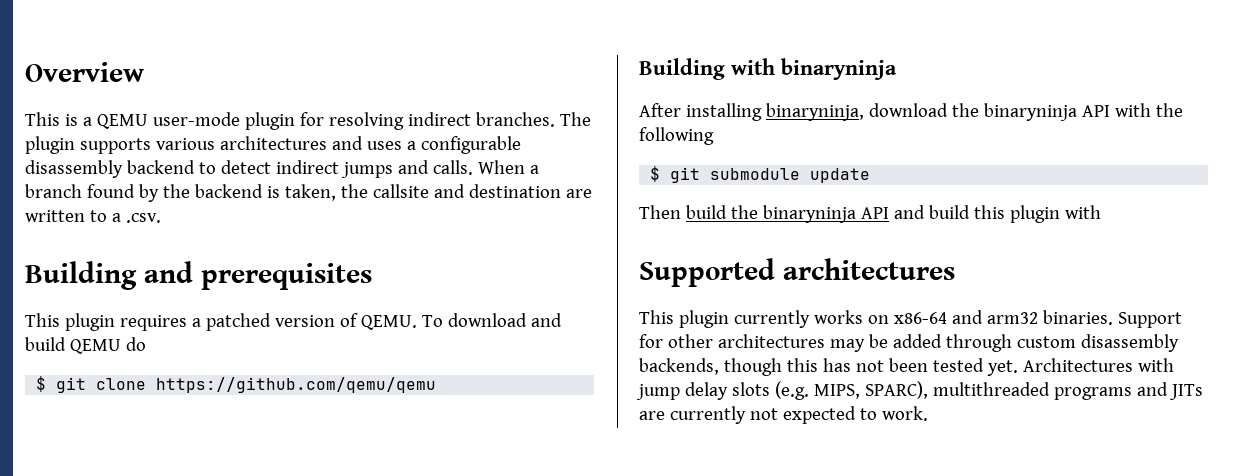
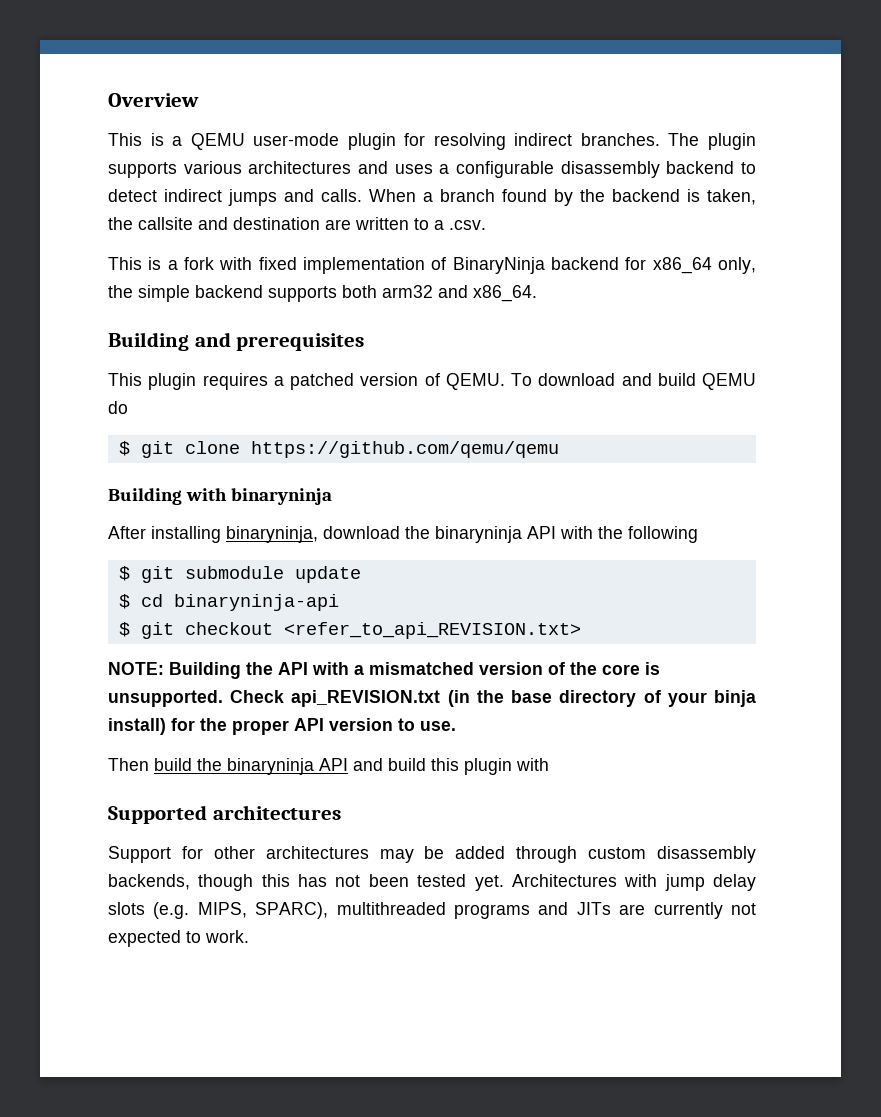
+ This is a fork with fixed implementation of BinaryNinja backend for x86_64 only, the simple backend supports both arm32 and x86_64.
+ $ cd binaryninja-api
+ $ git checkout <refer_to_api_REVISION.txt>
+ NOTE: Building the API with a mismatched version of the core is unsupported. Check api_REVISION.txt (in the base directory of your binja install) for the proper API version to use.
- This plugin currently works on x86-64 and arm32 binaries.

